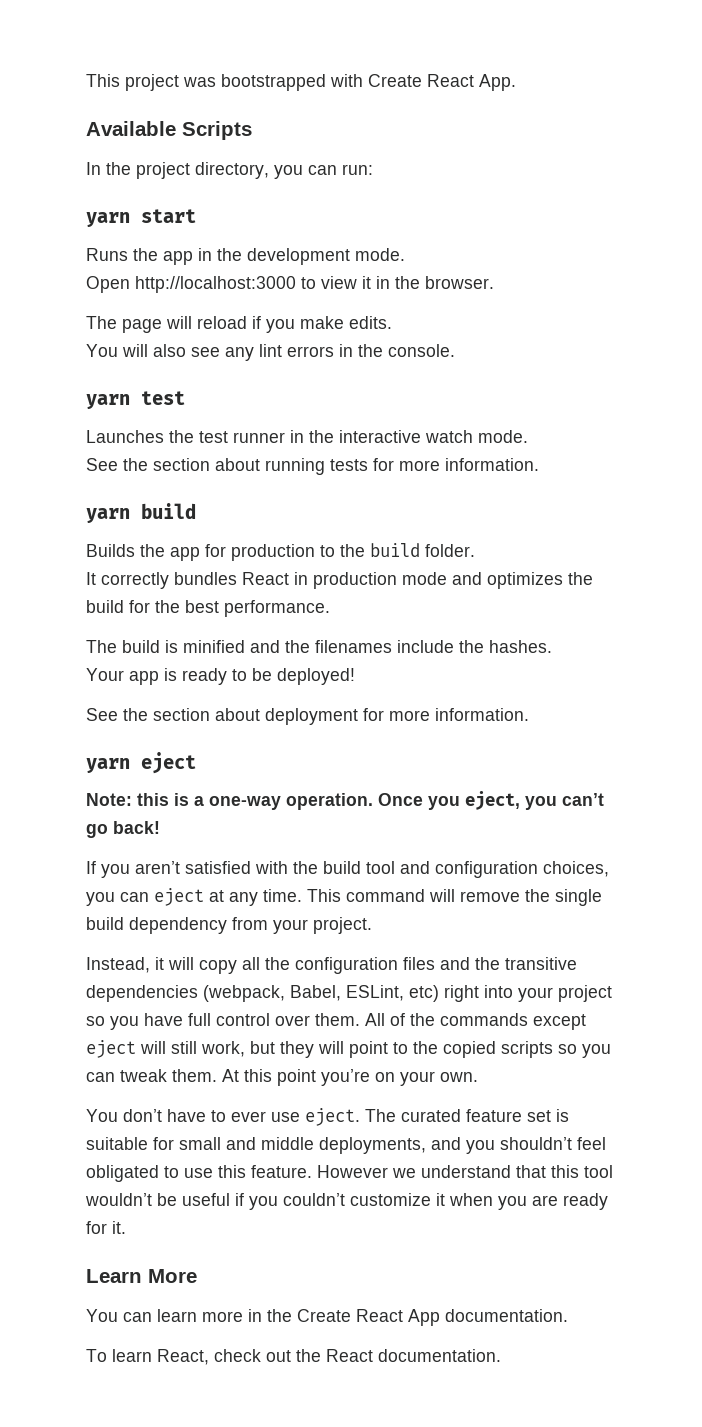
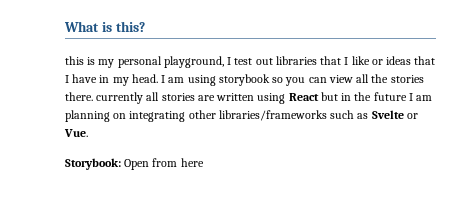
- This project was bootstrapped with Create React App.
- Available Scripts
- In the project directory, you can run:
- yarn start
- Runs the app in the development mode.
- Open http://localhost:3000 to view it in the browser.
- The page will reload if you make edits.
- You will also see any lint errors in the console.
- yarn test
- Launches the test runner in the interactive watch mode.
- See the section about running tests for more information.
- yarn build
- Builds the app for production to the build folder.
- It correctly bundles React in production mode and optimizes the build for the best performance.
- The build is minified and the filenames include the hashes.
- Your app is ready to be deployed!
- See the section about deployment for more information.
- yarn eject
- Note: this is a one-way operation. Once you eject, you can’t go back!
- If you aren’t satisfied with the build tool and configuration choices, you can eject at any time. This command will remove the single build dependency from your project.
- Instead, it will copy all the configuration files and the transitive dependencies (webpack, Babel, ESLint, etc) right into your project so you have full control over them. All of the commands except eject will still work, but they will point to the copied scripts so you can tweak them. At this point you’re on your own.
- You don’t have to ever use eject. The curated feature set is suitable for small and middle deployments, and you shouldn’t feel obligated to use this feature. However we understand that this tool wouldn’t be useful if you couldn’t customize it when you are ready for it.
- Learn More
- You can learn more in the Create React App documentation.
- To learn React, check out the React documentation.
+ What is this?
+ this is my personal playground, I test out libraries that I like or ideas that I have in my head. I am using storybook so you can view all the stories there. currently all stories are written using React but in the future I am planning on integrating other libraries/frameworks such as Svelte or Vue.
+ Storybook: Open from here

